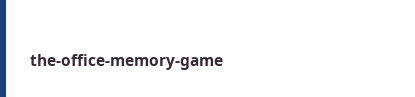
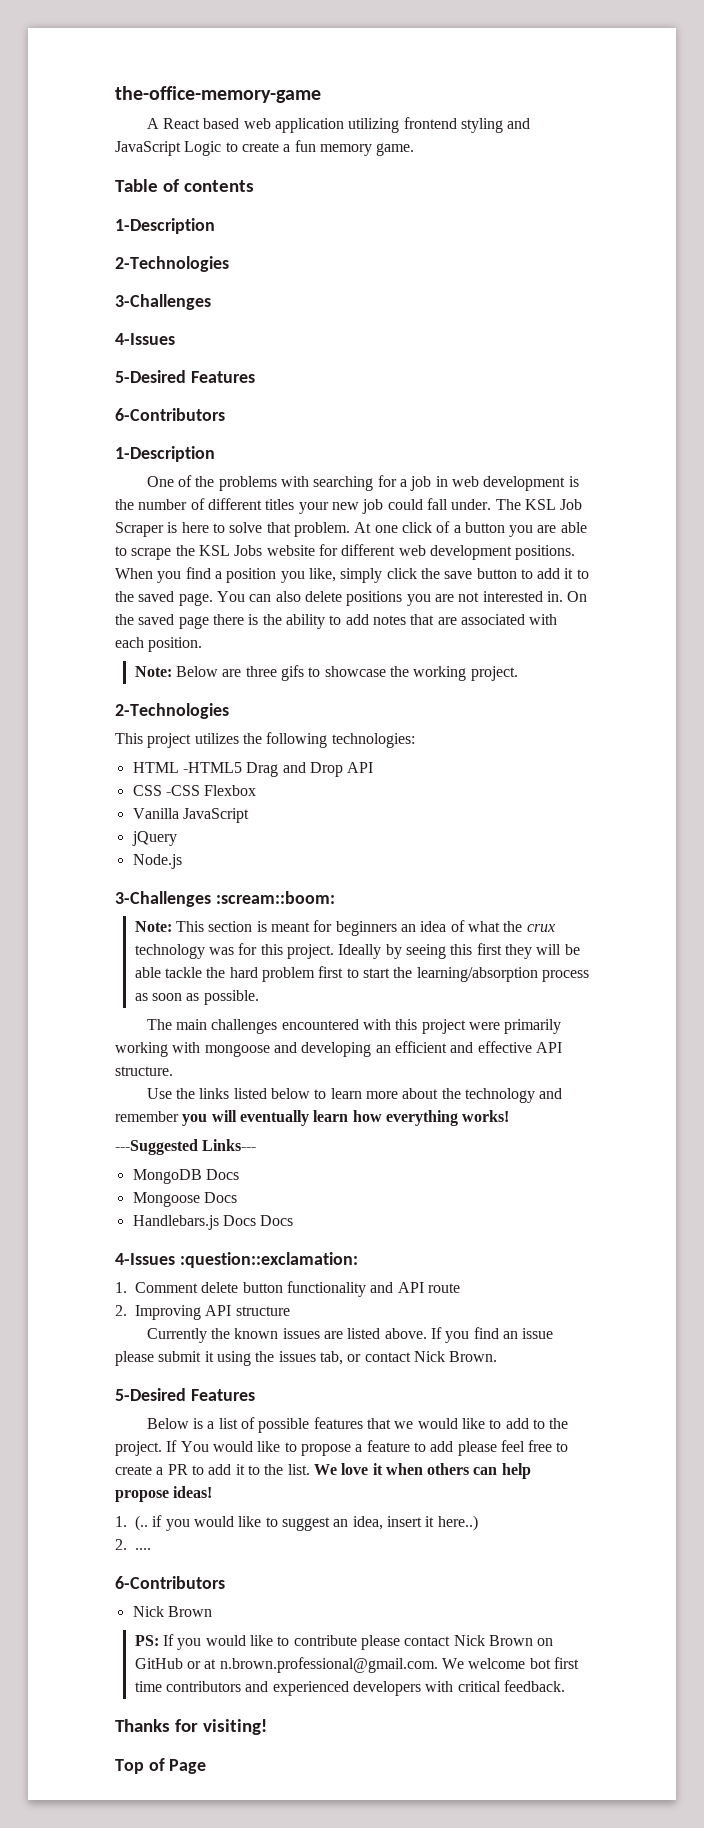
+ A React based web application utilizing frontend styling and JavaScript Logic to create a fun memory game.
+ Table of contents
+ 1-Description
+ 2-Technologies
+ 3-Challenges
+ 4-Issues
+ 5-Desired Features
+ 6-Contributors
+ 1-Description
+ One of the problems with searching for a job in web development is the number of different titles your new job could fall under. The KSL Job Scraper is here to solve that problem. At one click of a button you are able to scrape the KSL Jobs website for different web development positions. When you find a position you like, simply click the save button to add it to the saved page. You can also delete positions you are not interested in. On the saved page there is the ability to add notes that are associated with each position.
+ Note: Below are three gifs to showcase the working project.
+ 2-Technologies
+ This project utilizes the following technologies:
+ HTML -HTML5 Drag and Drop API
+ CSS -CSS Flexbox
+ Vanilla JavaScript
+ jQuery
+ Node.js
+ 3-Challenges :scream::boom:
+ Note: This section is meant for beginners an idea of what the crux technology was for this project. Ideally by seeing this first they will be able tackle the hard problem first to start the learning/absorption process as soon as possible.
+ The main challenges encountered with this project were primarily working with mongoose and developing an efficient and effective API structure.
+ Use the links listed below to learn more about the technology and remember you will eventually learn how everything works!
+ ---Suggested Links---
+ MongoDB Docs
+ Mongoose Docs
+ Handlebars.js Docs Docs
+ 4-Issues :question::exclamation:
+ 1. Comment delete button functionality and API route
+ 2. Improving API structure
+ Currently the known issues are listed above. If you find an issue please submit it using the issues tab, or contact Nick Brown.
+ 5-Desired Features
+ Below is a list of possible features that we would like to add to the project. If You would like to propose a feature to add please feel free to create a PR to add it to the list. We love it when others can help propose ideas!
+ 1. (.. if you would like to suggest an idea, insert it here..)
+ 2. ....
+ 6-Contributors
+ Nick Brown
+ PS: If you would like to contribute please contact Nick Brown on GitHub or at n.brown.professional@gmail.com. We welcome bot first time contributors and experienced developers with critical feedback.
+ Thanks for visiting!
+ Top of Page

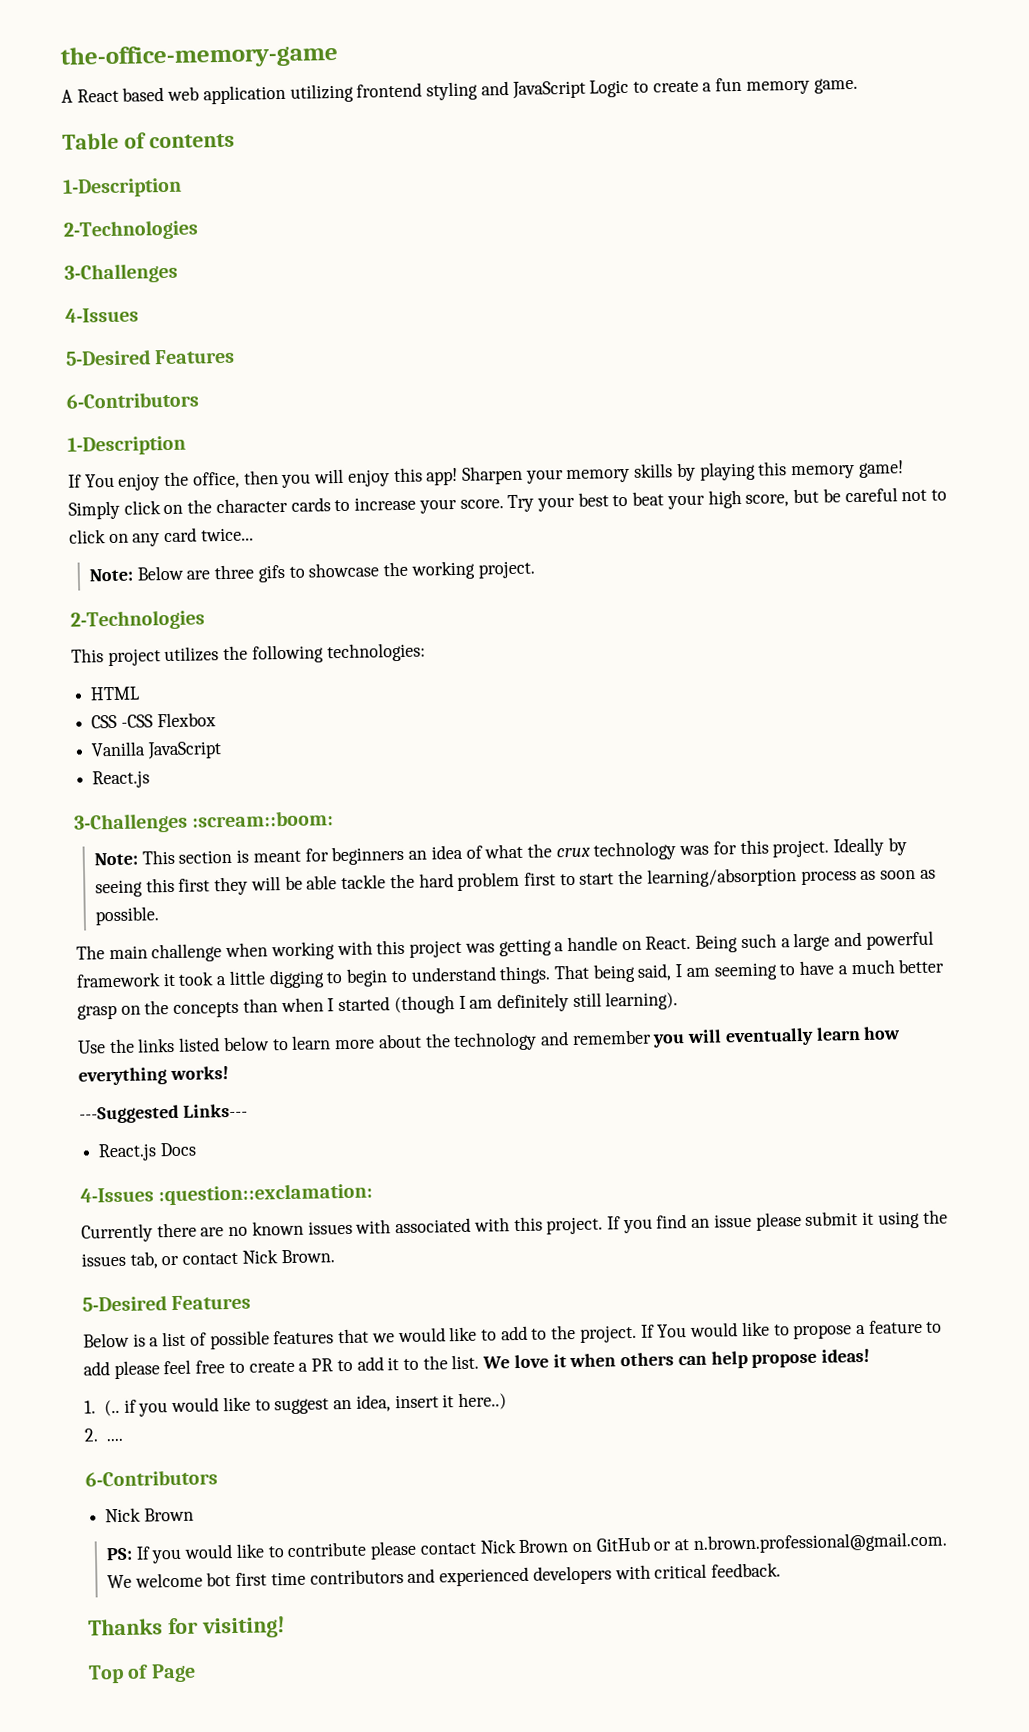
- One of the problems with searching for a job in web development is the number of different titles your new job could fall under. The KSL Job Scraper is here to solve that problem. At one click of a button you are able to scrape the KSL Jobs website for different web development positions. When you find a position you like, simply click the save button to add it to the saved page. You can also delete positions you are not interested in. On the saved page there is the ability to add notes that are associated with each position.
+ If You enjoy the office, then you will enjoy this app! Sharpen your memory skills by playing this memory game! Simply click on the character cards to increase your score. Try your best to beat your high score, but be careful not to click on any card twice...
- HTML -HTML5 Drag and Drop API
+ HTML
  Vanilla JavaScript
- jQuery
- Node.js
+ React.js
- The main challenges encountered with this project were primarily working with mongoose and developing an efficient and effective API structure.
+ The main challenge when working with this project was getting a handle on React. Being such a large and powerful framework it took a little digging to begin to understand things. That being said, I am seeming to have a much better grasp on the concepts than when I started (though I am definitely still learning).
- MongoDB Docs
- Mongoose Docs
- Handlebars.js Docs Docs
+ React.js Docs
  4-Issues :question::exclamation:
- 1. Comment delete button functionality and API route
- 2. Improving API structure
- Currently the known issues are listed above.
+ Currently there are no known issues with associated with this project.

